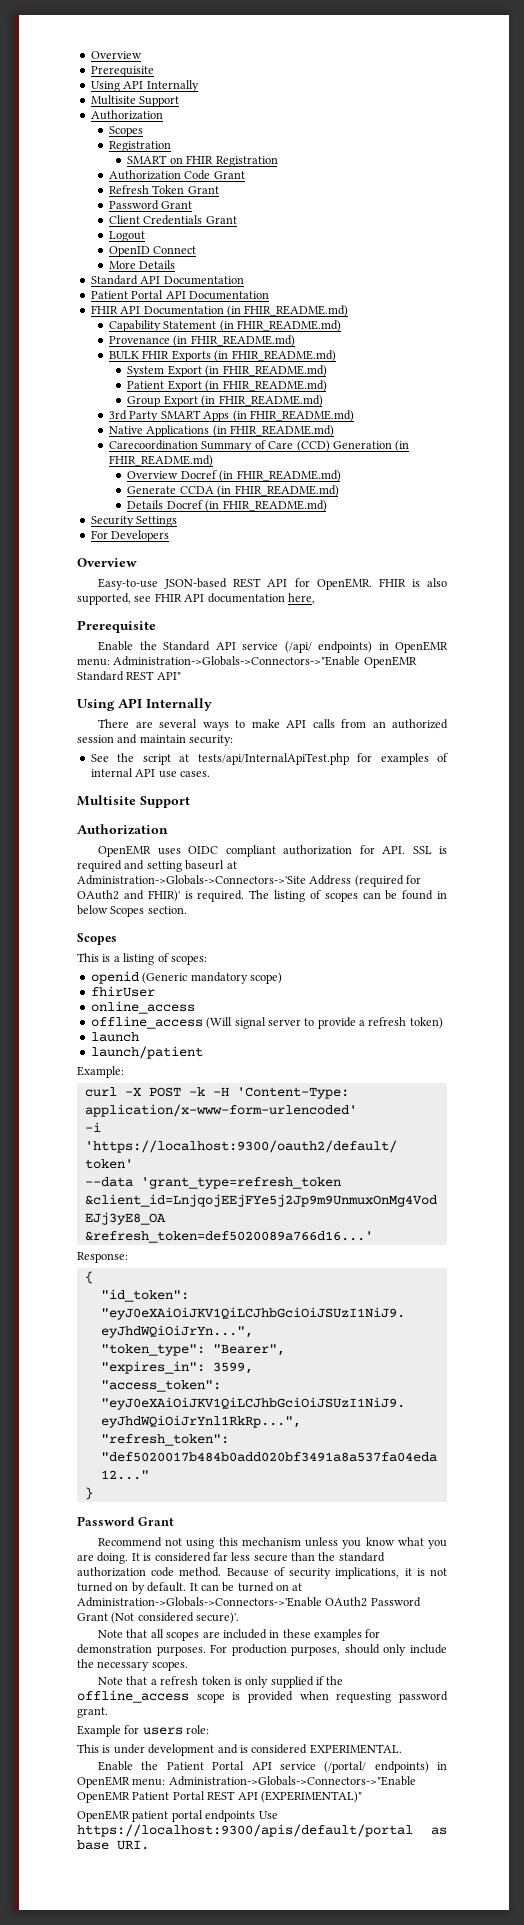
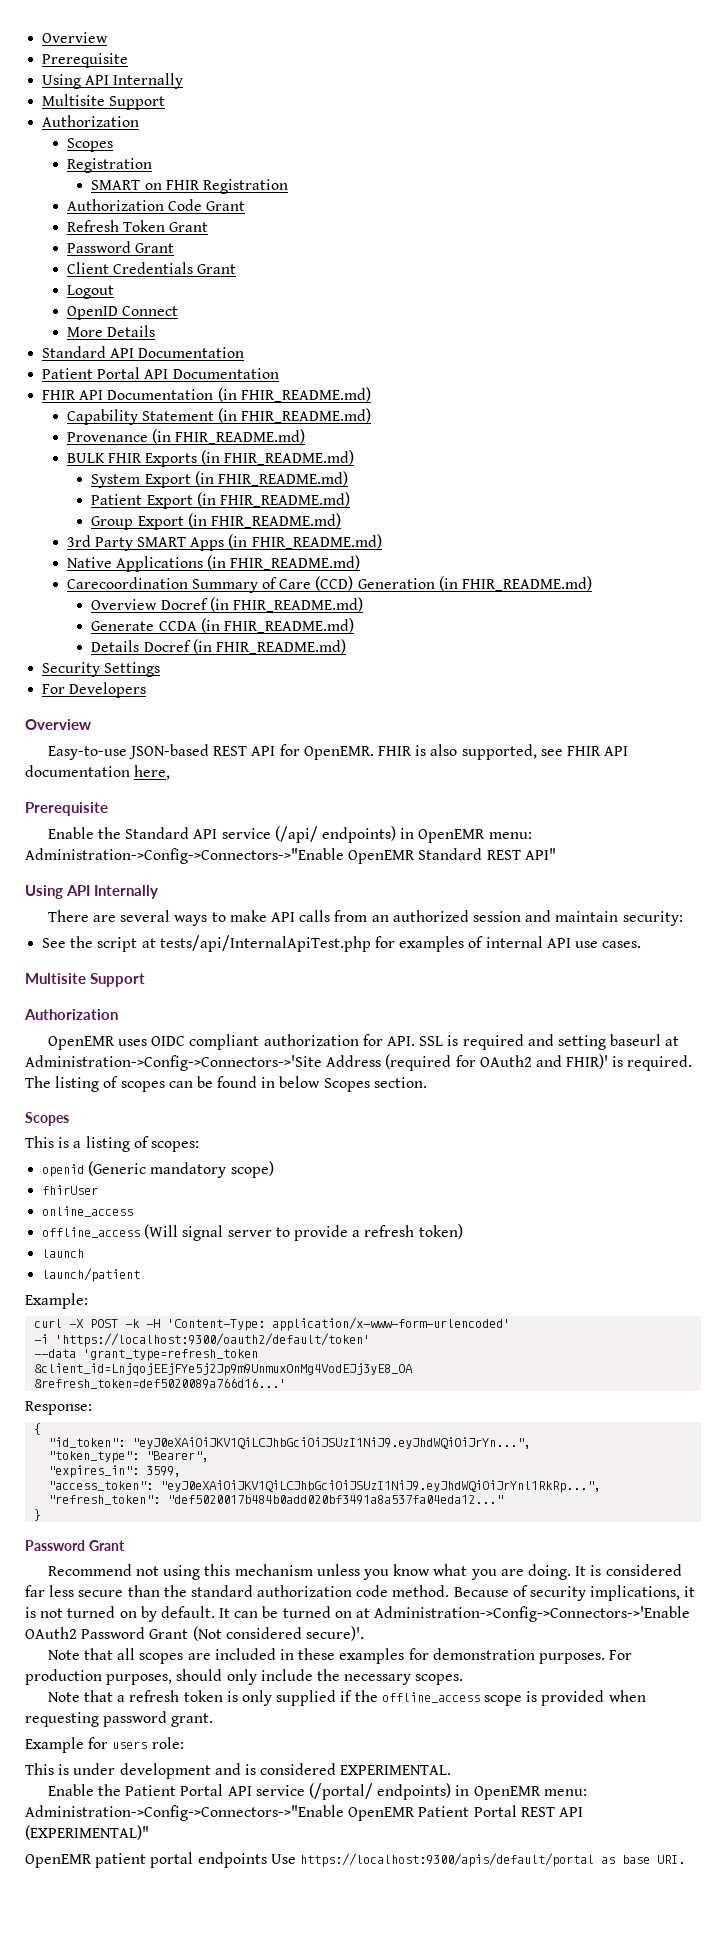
- Enable the Standard API service (/api/ endpoints) in OpenEMR menu: Administration->Globals->Connectors->"Enable OpenEMR Standard REST API"
+ Enable the Standard API service (/api/ endpoints) in OpenEMR menu: Administration->Config->Connectors->"Enable OpenEMR Standard REST API"
- OpenEMR uses OIDC compliant authorization for API. SSL is required and setting baseurl at Administration->Globals->Connectors->'Site Address (required for OAuth2 and FHIR)' is required.
+ OpenEMR uses OIDC compliant authorization for API. SSL is required and setting baseurl at Administration->Config->Connectors->'Site Address (required for OAuth2 and FHIR)' is required.
- It can be turned on at Administration->Globals->Connectors->'Enable OAuth2 Password Grant (Not considered secure)'.
+ It can be turned on at Administration->Config->Connectors->'Enable OAuth2 Password Grant (Not considered secure)'.
- Enable the Patient Portal API service (/portal/ endpoints) in OpenEMR menu: Administration->Globals->Connectors->"Enable OpenEMR Patient Portal REST API (EXPERIMENTAL)"
+ Enable the Patient Portal API service (/portal/ endpoints) in OpenEMR menu: Administration->Config->Connectors->"Enable OpenEMR Patient Portal REST API (EXPERIMENTAL)"

